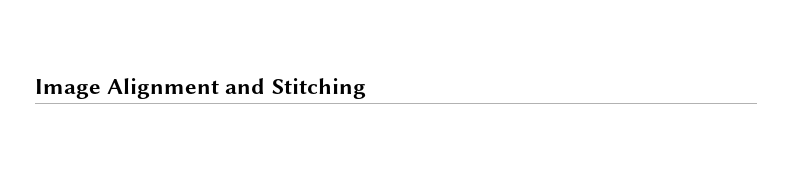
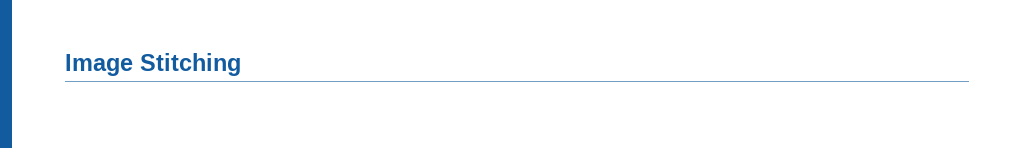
- Image Alignment and Stitching
+ Image Stitching

